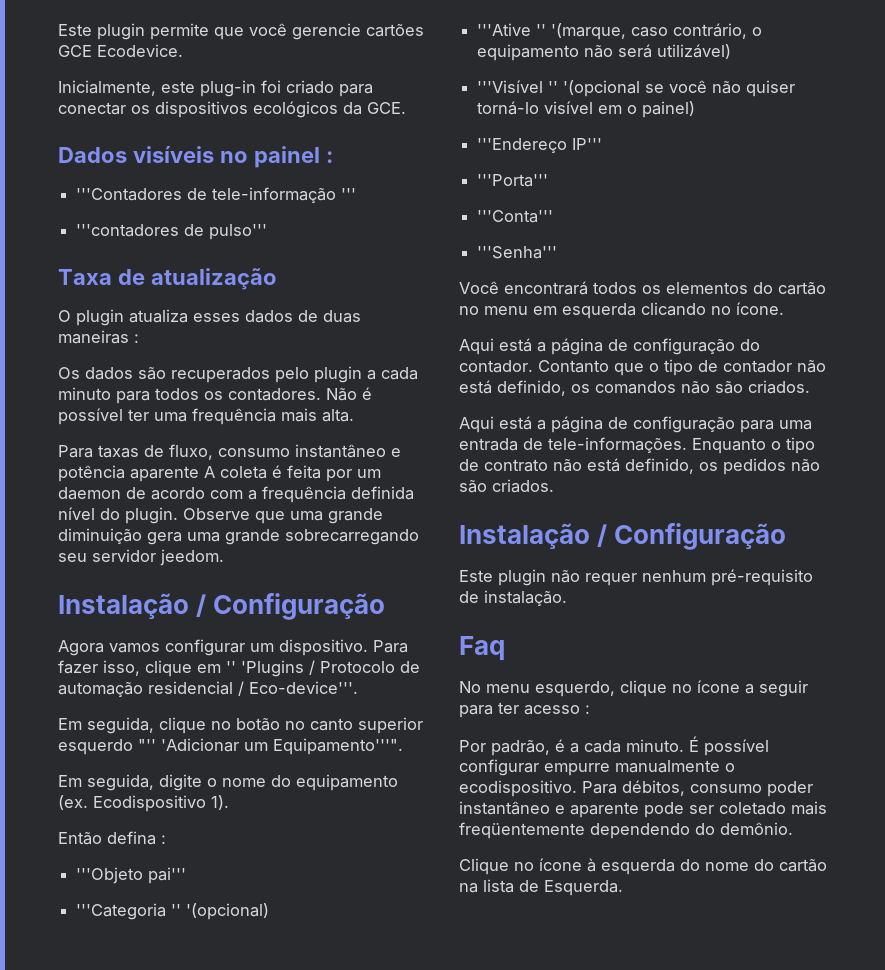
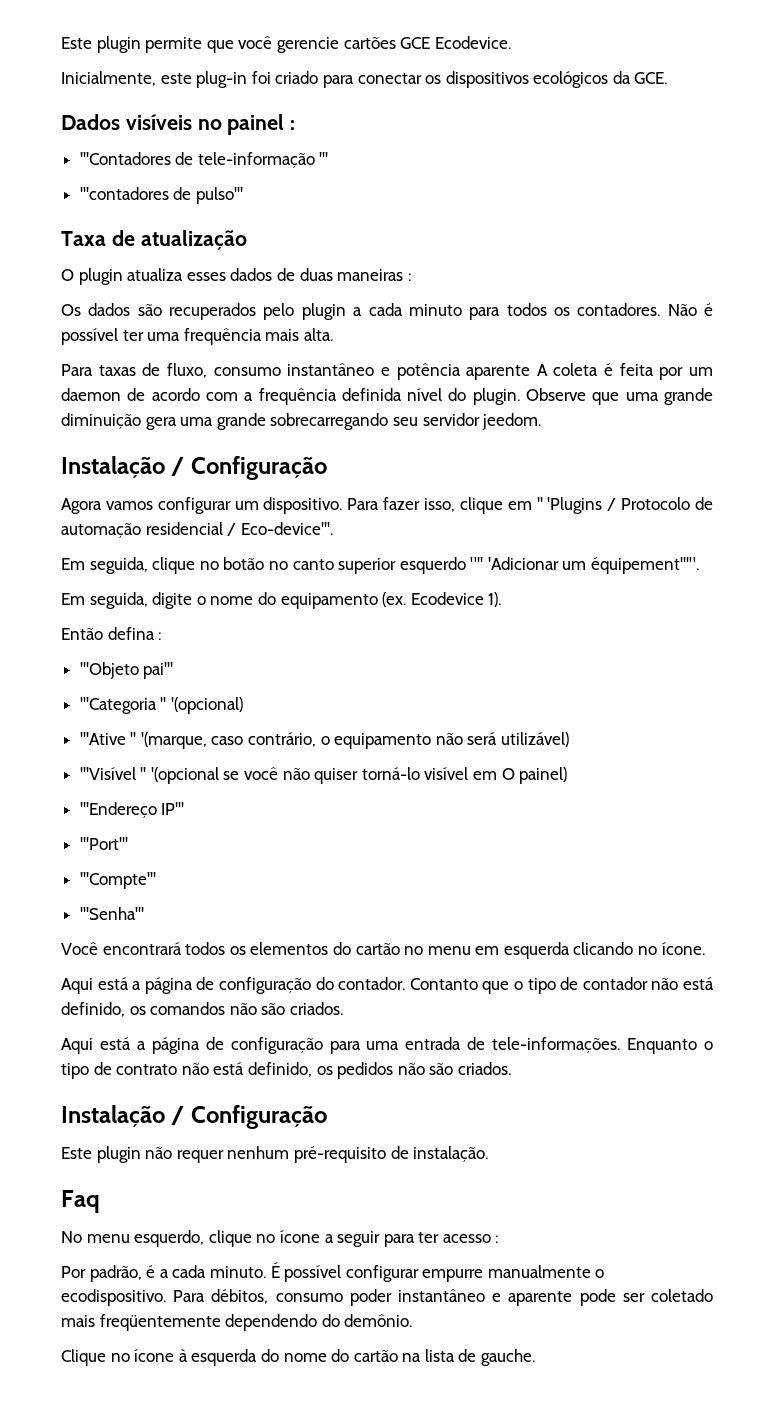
- Em seguida, clique no botão no canto superior esquerdo "'' 'Adicionar um Equipamento'''".
+ Em seguida, clique no botão no canto superior esquerdo "'' 'Adicionar um équipement'''".
- Ecodispositivo 1).
+ Ecodevice 1).
- '''Visível '' '(opcional se você não quiser torná-lo visível em o painel)
+ '''Visível '' '(opcional se você não quiser torná-lo visível em O painel)
- '''Porta'''
- '''Conta'''
+ '''Port'''
+ '''Compte'''
- Clique no ícone à esquerda do nome do cartão na lista de Esquerda.
+ Clique no ícone à esquerda do nome do cartão na lista de gauche.

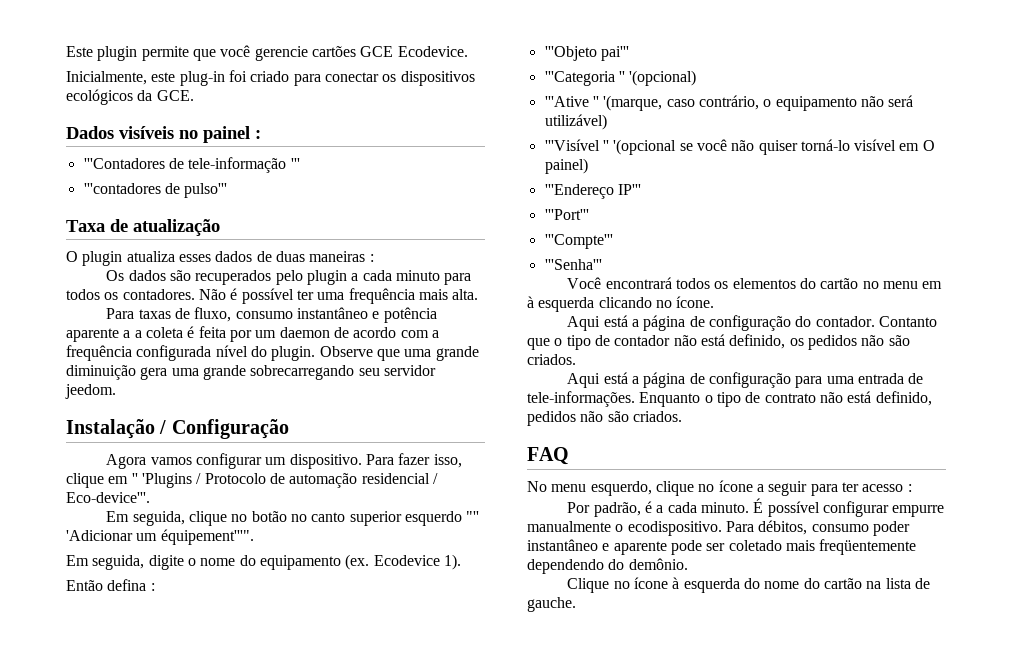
- Para taxas de fluxo, consumo instantâneo e potência aparente A coleta é feita por um daemon de acordo com a frequência definida nível do plugin.
+ Para taxas de fluxo, consumo instantâneo e potência aparente a a coleta é feita por um daemon de acordo com a frequência configurada nível do plugin.
- Você encontrará todos os elementos do cartão no menu em esquerda clicando no ícone.
+ Você encontrará todos os elementos do cartão no menu em à esquerda clicando no ícone.
- Contanto que o tipo de contador não está definido, os comandos não são criados.
+ Contanto que o tipo de contador não está definido, os pedidos não são criados.
- Enquanto o tipo de contrato não está definido, os pedidos não são criados.
- Instalação / Configuração
- Este plugin não requer nenhum pré-requisito de instalação.
- Faq
+ Enquanto o tipo de contrato não está definido, pedidos não são criados.
+ FAQ

